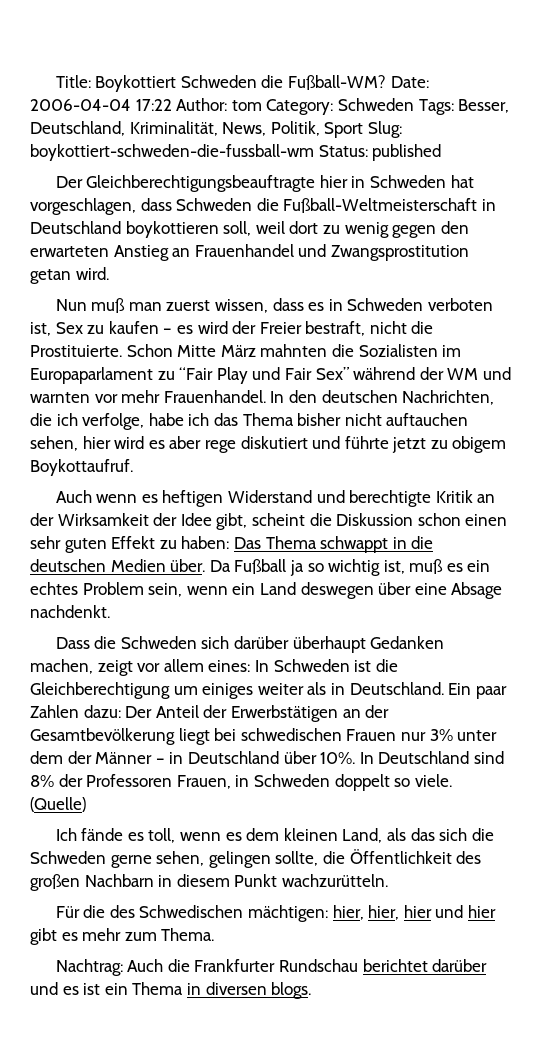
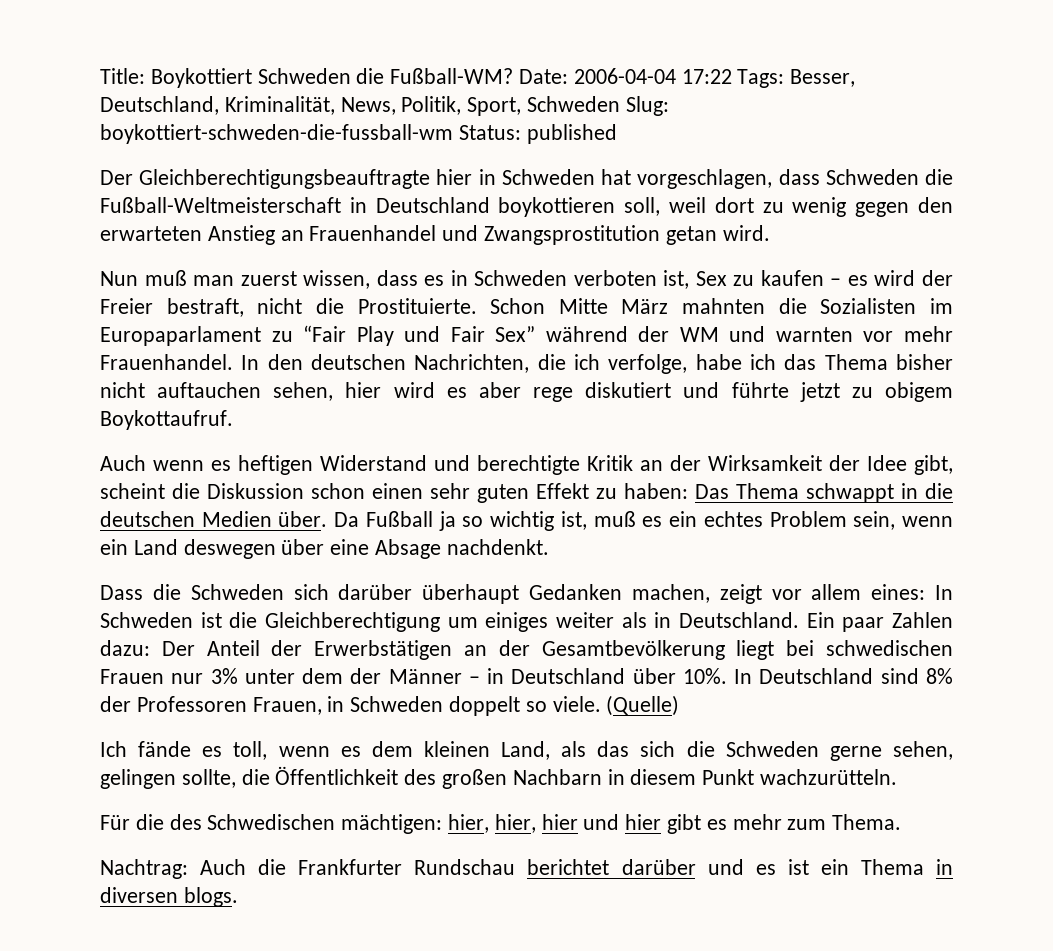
- Date: 2006-04-04 17:22 Author: tom Category: Schweden Tags: Besser, Deutschland, Kriminalität, News, Politik, Sport Slug: boykottiert-schweden-die-fussball-wm Status: published
+ Date: 2006-04-04 17:22 Tags: Besser, Deutschland, Kriminalität, News, Politik, Sport, Schweden Slug: boykottiert-schweden-die-fussball-wm Status: published

